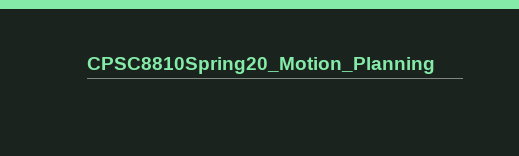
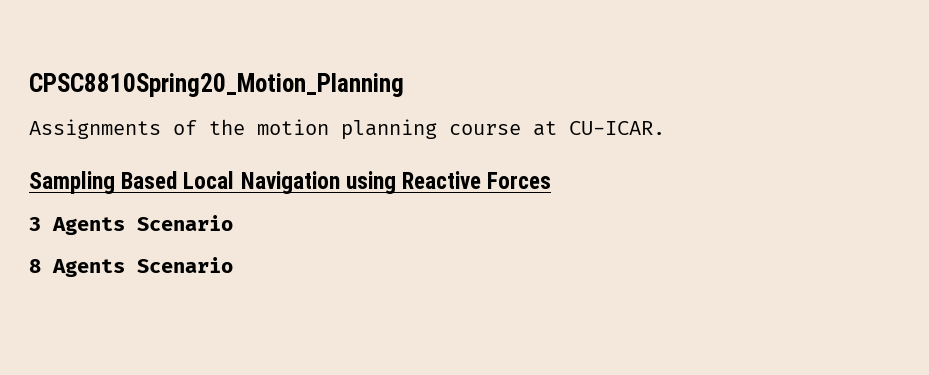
+ Assignments of the motion planning course at CU-ICAR.
+ Sampling Based Local Navigation using Reactive Forces
+ 3 Agents Scenario
+ 8 Agents Scenario

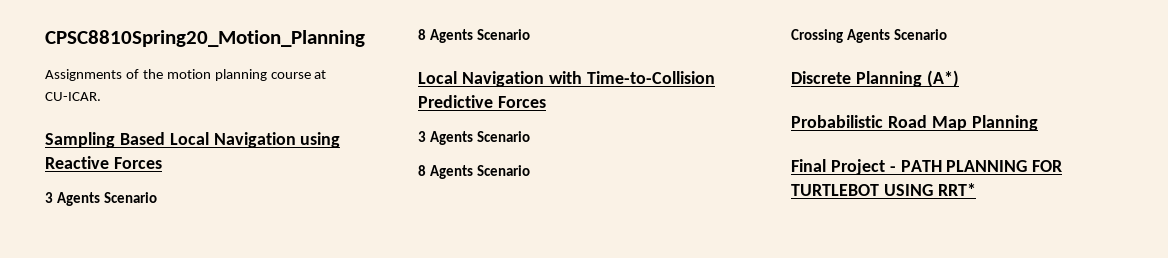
+ Local Navigation with Time-to-Collision Predictive Forces
+ 3 Agents Scenario
+ 8 Agents Scenario
+ Crossing Agents Scenario
+ Discrete Planning (A*)
+ Probabilistic Road Map Planning
+ Final Project - PATH PLANNING FOR TURTLEBOT USING RRT*

